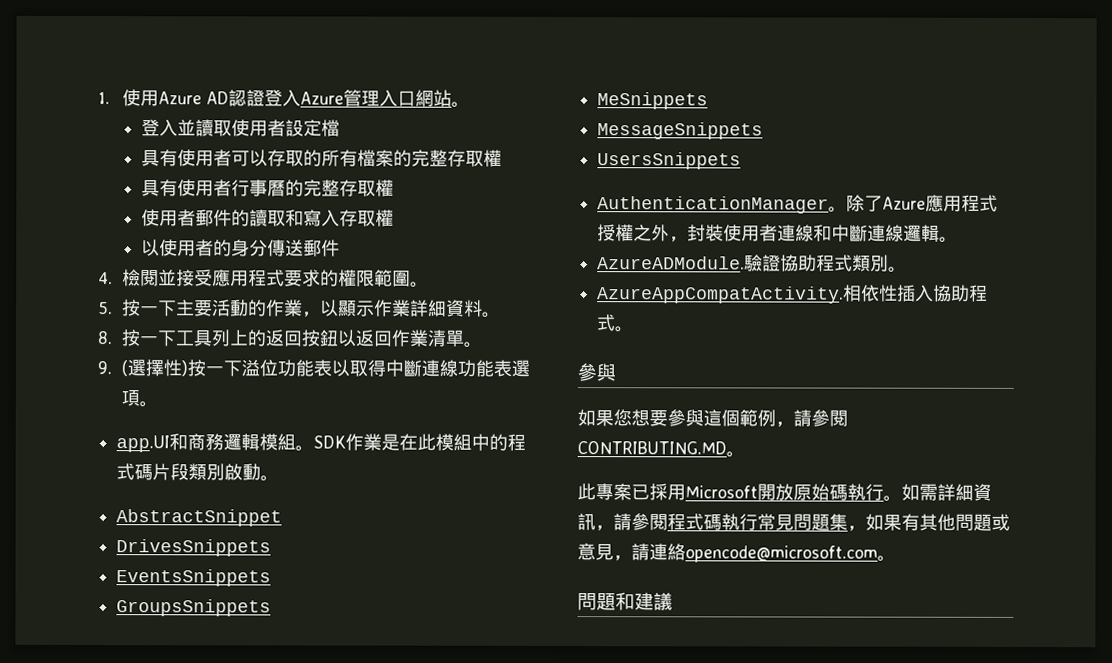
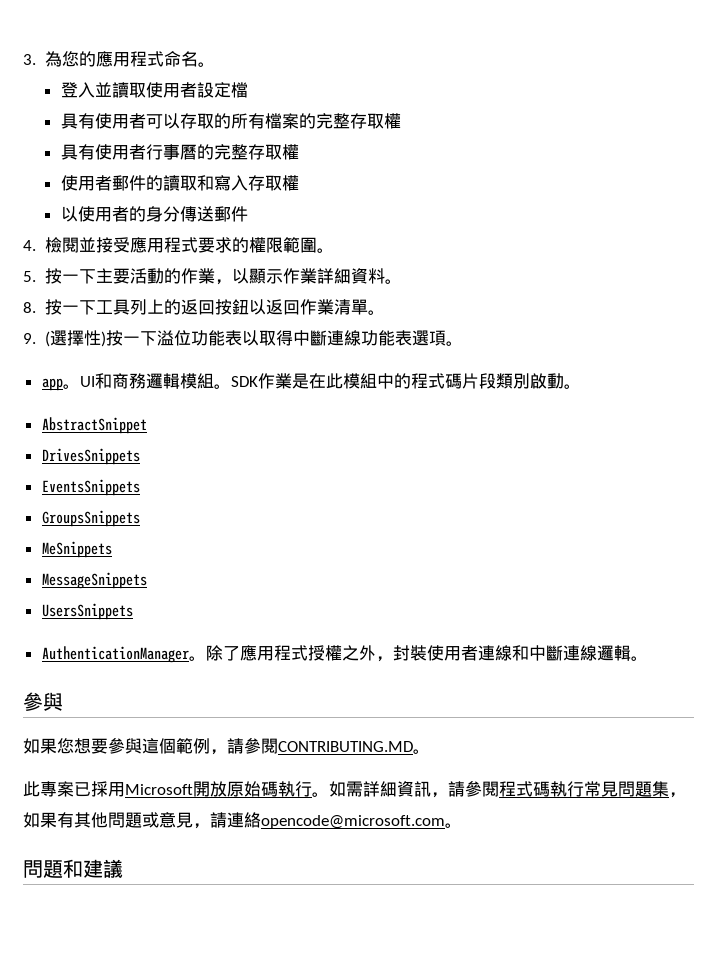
- 1.使用Azure AD認證登入Azure管理入口網站。
+ 3.為您的應用程式命名。
- app.UI和商務邏輯模組。
+ app。UI和商務邏輯模組。
- 除了Azure應用程式授權之外，封裝使用者連線和中斷連線邏輯。
+ 除了應用程式授權之外，封裝使用者連線和中斷連線邏輯。
- AzureADModule.驗證協助程式類別。
- AzureAppCompatActivity.相依性插入協助程式。

